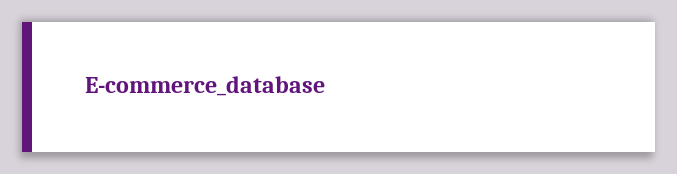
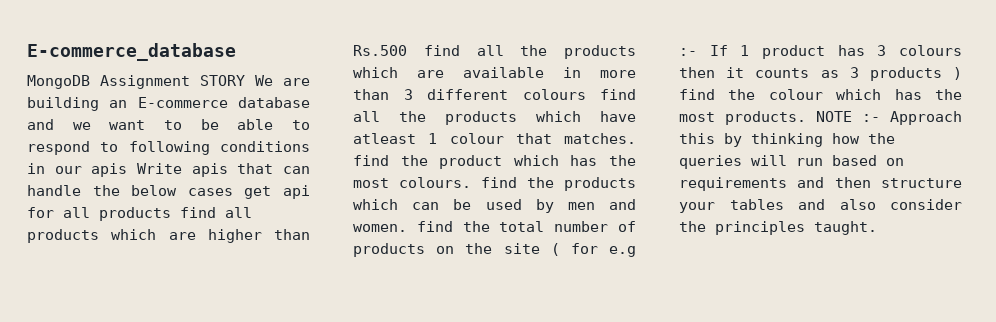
+ MongoDB Assignment STORY We are building an E-commerce database and we want to be able to respond to following conditions in our apis Write apis that can handle the below cases get api for all products find all products which are higher than Rs.500 find all the products which are available in more than 3 different colours find all the products which have atleast 1 colour that matches. find the product which has the most colours. find the products which can be used by men and women. find the total number of products on the site ( for e.g :- If 1 product has 3 colours then it counts as 3 products ) find the colour which has the most products. NOTE :- Approach this by thinking how the queries will run based on requirements and then structure your tables and also consider the principles taught.

